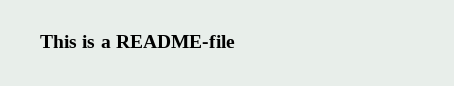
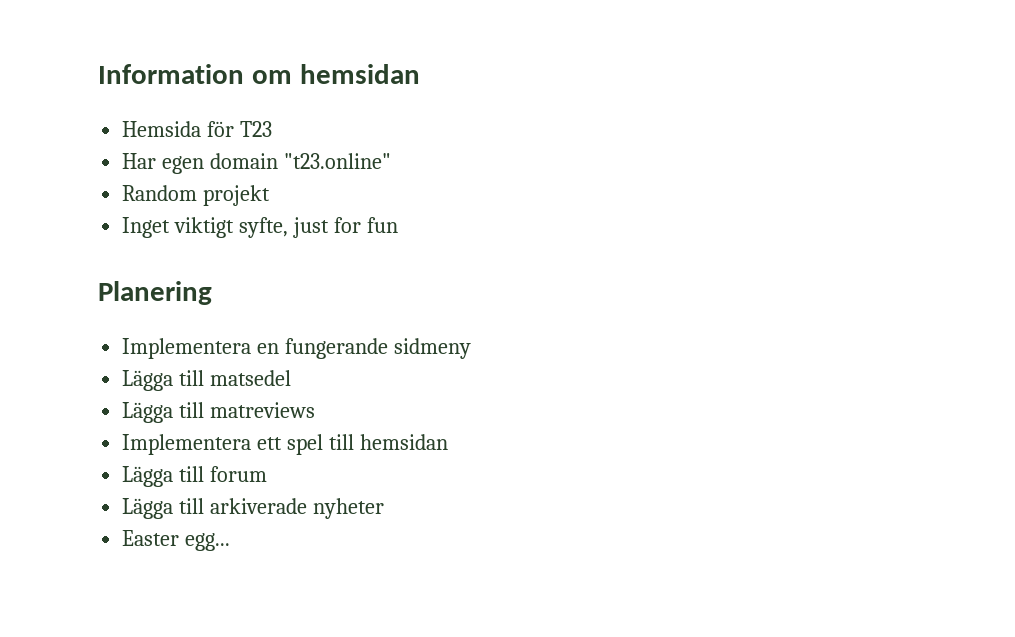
- This is a README-file
+ Information om hemsidan
+ Hemsida för T23
+ Har egen domain "t23.online"
+ Random projekt
+ Inget viktigt syfte, just for fun
+ Planering
+ Implementera en fungerande sidmeny
+ Lägga till matsedel
+ Lägga till matreviews
+ Implementera ett spel till hemsidan
+ Lägga till forum
+ Lägga till arkiverade nyheter
+ Easter egg...

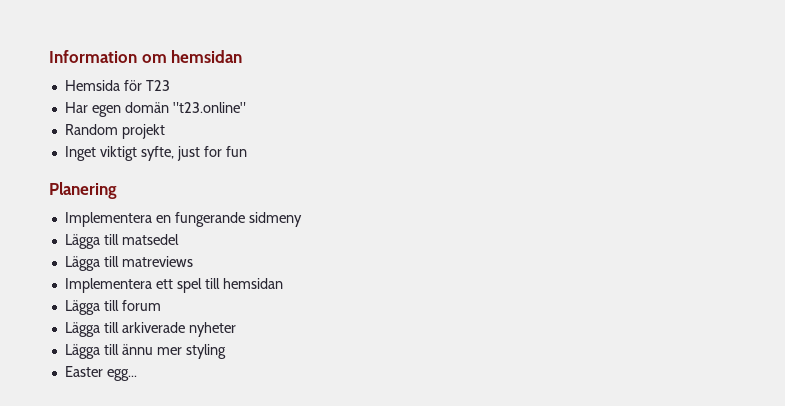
- Har egen domain "t23.online"
+ Har egen domän "t23.online"
+ Lägga till ännu mer styling

